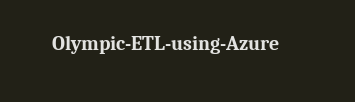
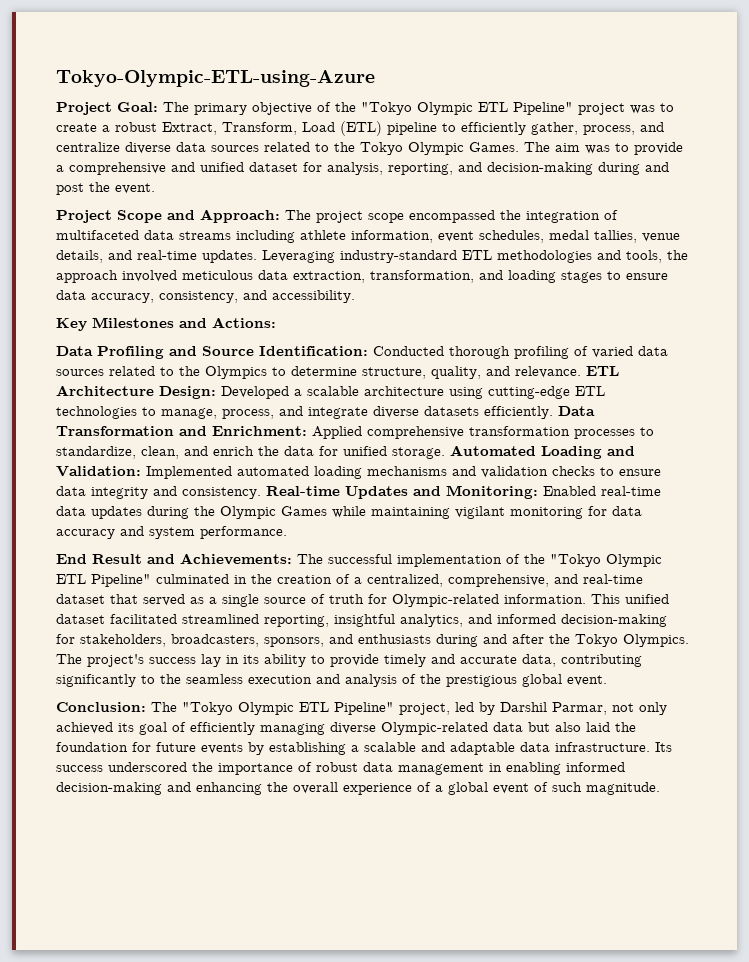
- Olympic-ETL-using-Azure
+ Tokyo-Olympic-ETL-using-Azure
+ Project Goal: The primary objective of the "Tokyo Olympic ETL Pipeline" project was to create a robust Extract, Transform, Load (ETL) pipeline to efficiently gather, process, and centralize diverse data sources related to the Tokyo Olympic Games. The aim was to provide a comprehensive and unified dataset for analysis, reporting, and decision-making during and post the event.
+ Project Scope and Approach: The project scope encompassed the integration of multifaceted data streams including athlete information, event schedules, medal tallies, venue details, and real-time updates. Leveraging industry-standard ETL methodologies and tools, the approach involved meticulous data extraction, transformation, and loading stages to ensure data accuracy, consistency, and accessibility.
+ Key Milestones and Actions:
+ Data Profiling and Source Identification: Conducted thorough profiling of varied data sources related to the Olympics to determine structure, quality, and relevance. ETL Architecture Design: Developed a scalable architecture using cutting-edge ETL technologies to manage, process, and integrate diverse datasets efficiently. Data Transformation and Enrichment: Applied comprehensive transformation processes to standardize, clean, and enrich the data for unified storage. Automated Loading and Validation: Implemented automated loading mechanisms and validation checks to ensure data integrity and consistency. Real-time Updates and Monitoring: Enabled real-time data updates during the Olympic Games while maintaining vigilant monitoring for data accuracy and system performance.
+ End Result and Achievements: The successful implementation of the "Tokyo Olympic ETL Pipeline" culminated in the creation of a centralized, comprehensive, and real-time dataset that served as a single source of truth for Olympic-related information. This unified dataset facilitated streamlined reporting, insightful analytics, and informed decision-making for stakeholders, broadcasters, sponsors, and enthusiasts during and after the Tokyo Olympics. The project's success lay in its ability to provide timely and accurate data, contributing significantly to the seamless execution and analysis of the prestigious global event.
+ Conclusion: The "Tokyo Olympic ETL Pipeline" project, led by Darshil Parmar, not only achieved its goal of efficiently managing diverse Olympic-related data but also laid the foundation for future events by establishing a scalable and adaptable data infrastructure. Its success underscored the importance of robust data management in enabling informed decision-making and enhancing the overall experience of a global event of such magnitude.

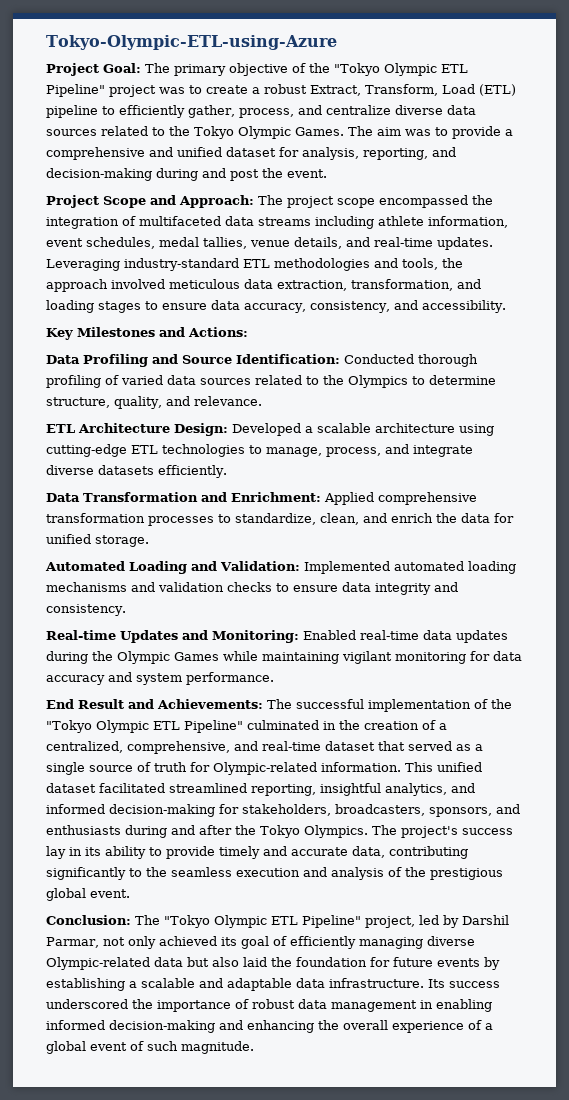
- Conducted thorough profiling of varied data sources related to the Olympics to determine structure, quality, and relevance. ETL Architecture Design:
+ Conducted thorough profiling of varied data sources related to the Olympics to determine structure, quality, and relevance.
+ ETL Architecture Design:
- Developed a scalable architecture using cutting-edge ETL technologies to manage, process, and integrate diverse datasets efficiently. Data Transformation and Enrichment:
+ Developed a scalable architecture using cutting-edge ETL technologies to manage, process, and integrate diverse datasets efficiently.
+ Data Transformation and Enrichment:
- Applied comprehensive transformation processes to standardize, clean, and enrich the data for unified storage. Automated Loading and Validation:
+ Applied comprehensive transformation processes to standardize, clean, and enrich the data for unified storage.
+ Automated Loading and Validation:
- Implemented automated loading mechanisms and validation checks to ensure data integrity and consistency. Real-time Updates and Monitoring:
+ Implemented automated loading mechanisms and validation checks to ensure data integrity and consistency.
+ Real-time Updates and Monitoring:

